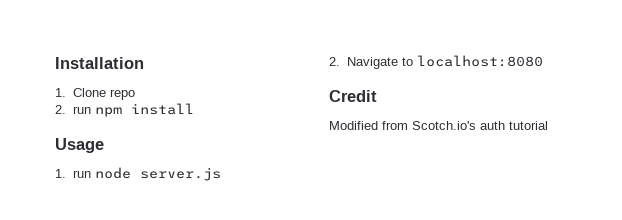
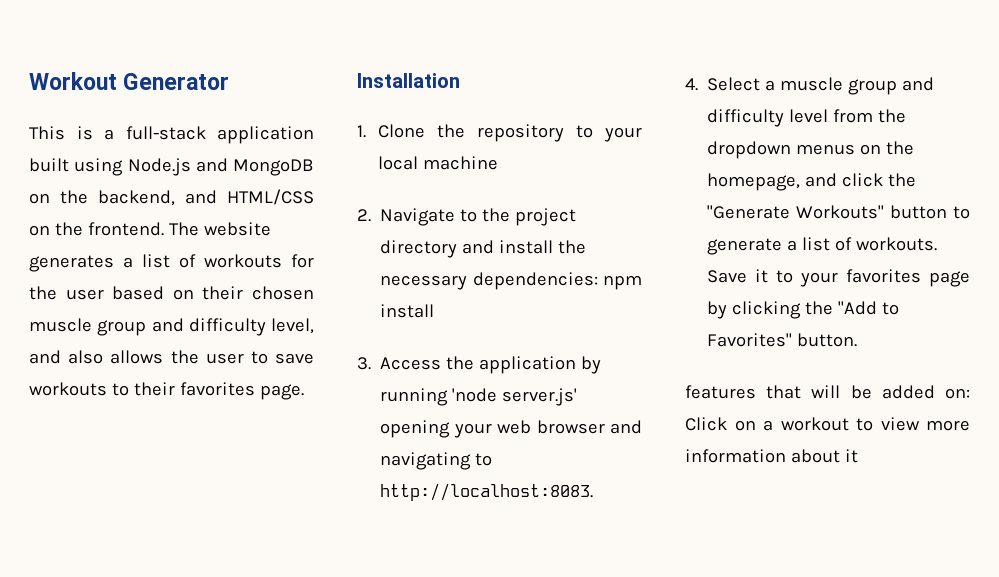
+ Workout Generator
+ This is a full-stack application built using Node.js and MongoDB on the backend, and HTML/CSS on the frontend. The website generates a list of workouts for the user based on their chosen muscle group and difficulty level, and also allows the user to save workouts to their favorites page.
  Installation
- 1. Clone repo
- 2. run npm install
- Usage
- 1. run node server.js
- 2. Navigate to localhost:8080
- Credit
- Modified from Scotch.io's auth tutorial
+ 1. Clone the repository to your local machine
+ 2. Navigate to the project directory and install the necessary dependencies: npm install
+ 3. Access the application by running 'node server.js' opening your web browser and navigating to http://localhost:8083.
+ 4. Select a muscle group and difficulty level from the dropdown menus on the homepage, and click the "Generate Workouts" button to generate a list of workouts. Save it to your favorites page by clicking the "Add to Favorites" button.
+ features that will be added on: Click on a workout to view more information about it

